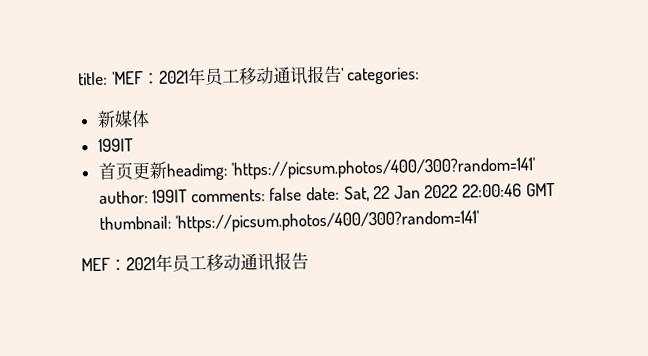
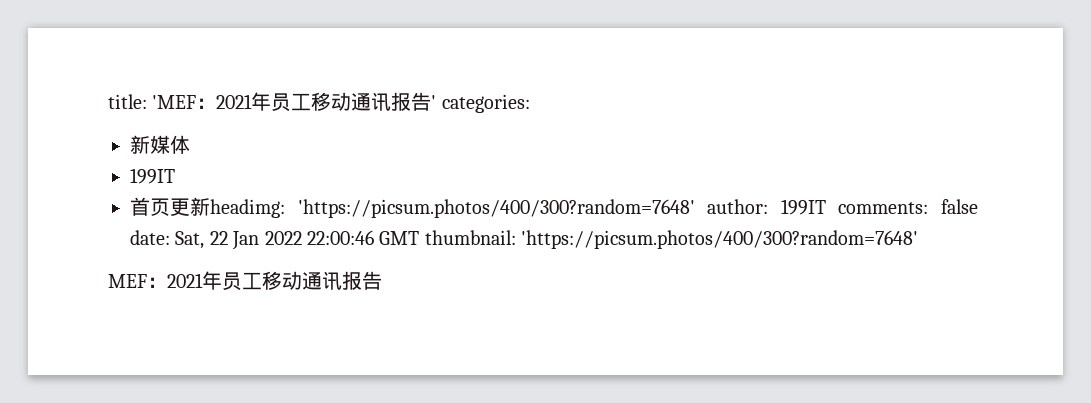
- 首页更新headimg: 'https://picsum.photos/400/300?random=141' author: 199IT comments: false date: Sat, 22 Jan 2022 22:00:46 GMT thumbnail: 'https://picsum.photos/400/300?random=141'
+ 首页更新headimg: 'https://picsum.photos/400/300?random=7648' author: 199IT comments: false date: Sat, 22 Jan 2022 22:00:46 GMT thumbnail: 'https://picsum.photos/400/300?random=7648'

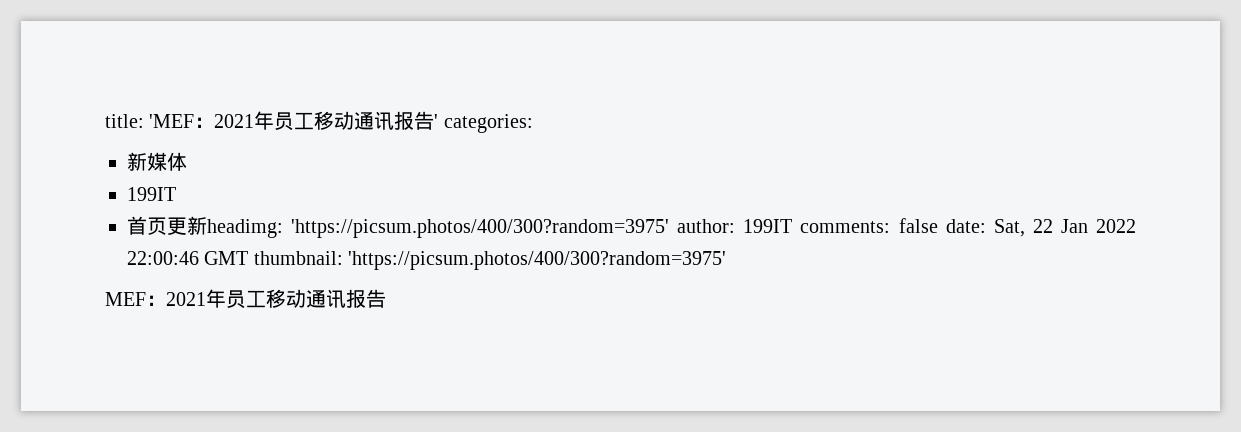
- 首页更新headimg: 'https://picsum.photos/400/300?random=7648' author: 199IT comments: false date: Sat, 22 Jan 2022 22:00:46 GMT thumbnail: 'https://picsum.photos/400/300?random=7648'
+ 首页更新headimg: 'https://picsum.photos/400/300?random=3975' author: 199IT comments: false date: Sat, 22 Jan 2022 22:00:46 GMT thumbnail: 'https://picsum.photos/400/300?random=3975'

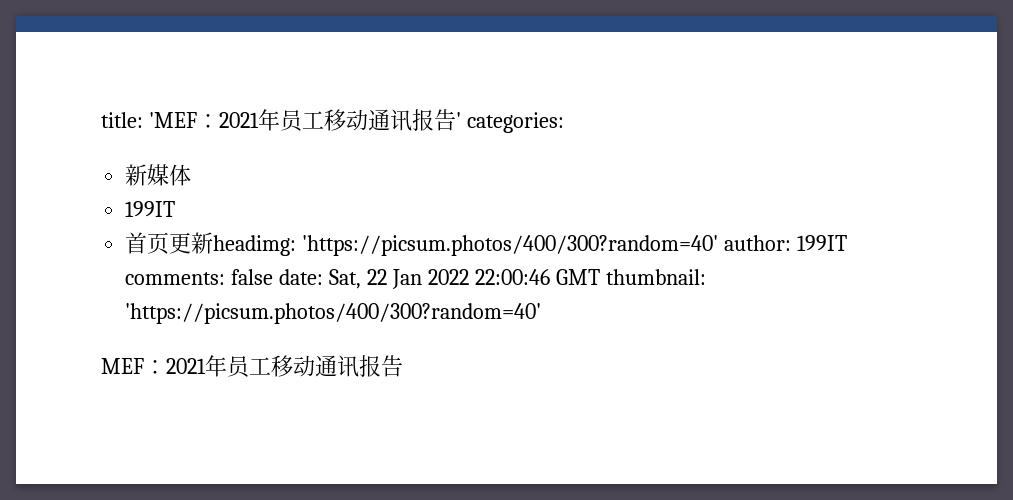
- 首页更新headimg: 'https://picsum.photos/400/300?random=3975' author: 199IT comments: false date: Sat, 22 Jan 2022 22:00:46 GMT thumbnail: 'https://picsum.photos/400/300?random=3975'
+ 首页更新headimg: 'https://picsum.photos/400/300?random=40' author: 199IT comments: false date: Sat, 22 Jan 2022 22:00:46 GMT thumbnail: 'https://picsum.photos/400/300?random=40'

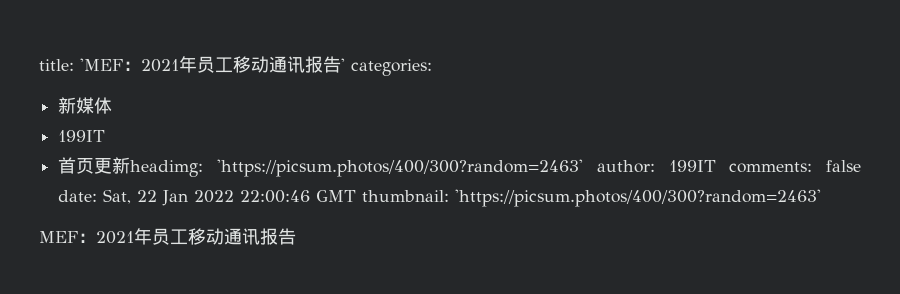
- 首页更新headimg: 'https://picsum.photos/400/300?random=40' author: 199IT comments: false date: Sat, 22 Jan 2022 22:00:46 GMT thumbnail: 'https://picsum.photos/400/300?random=40'
+ 首页更新headimg: 'https://picsum.photos/400/300?random=2463' author: 199IT comments: false date: Sat, 22 Jan 2022 22:00:46 GMT thumbnail: 'https://picsum.photos/400/300?random=2463'

